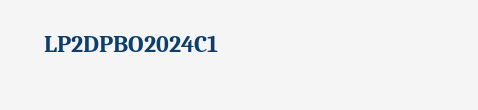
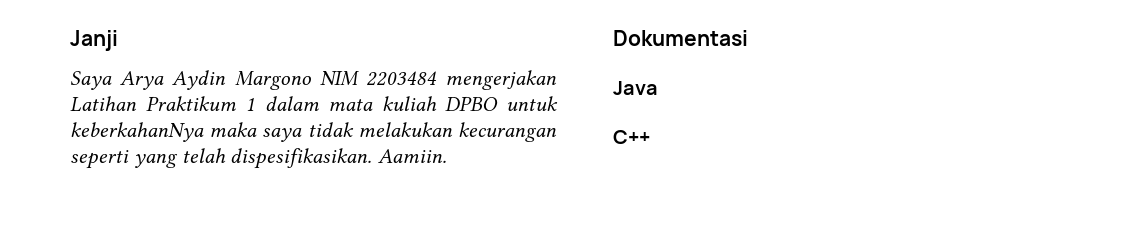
- LP2DPBO2024C1
+ Janji
+ Saya Arya Aydin Margono NIM 2203484 mengerjakan Latihan Praktikum 1 dalam mata kuliah DPBO untuk keberkahanNya maka saya tidak melakukan kecurangan seperti yang telah dispesifikasikan. Aamiin.
+ Dokumentasi
+ Java
+ C++

